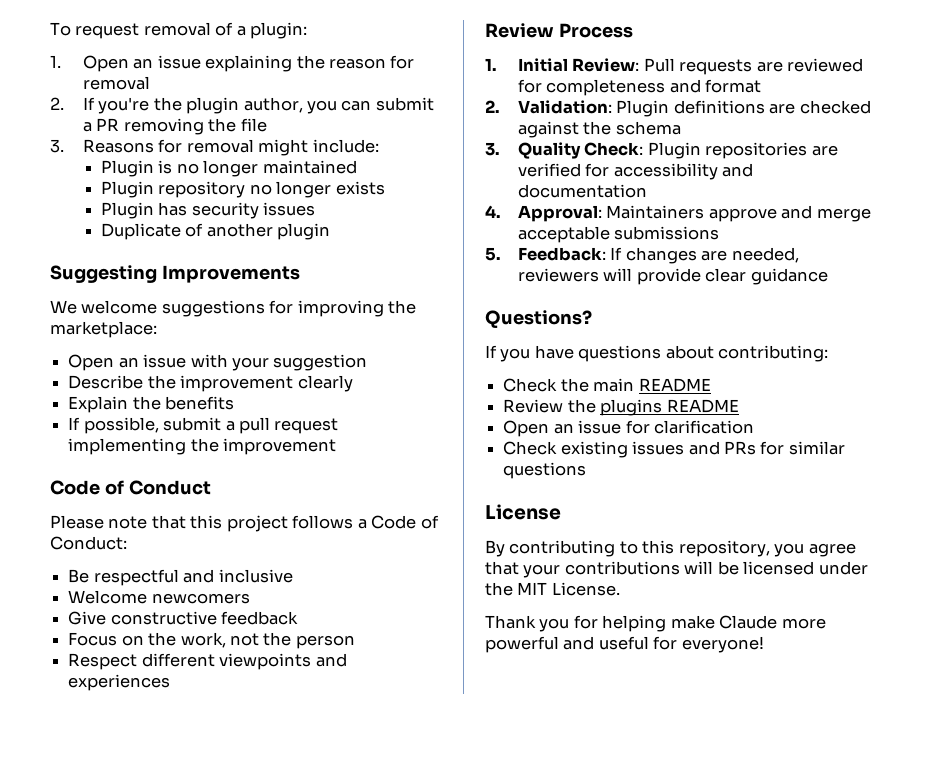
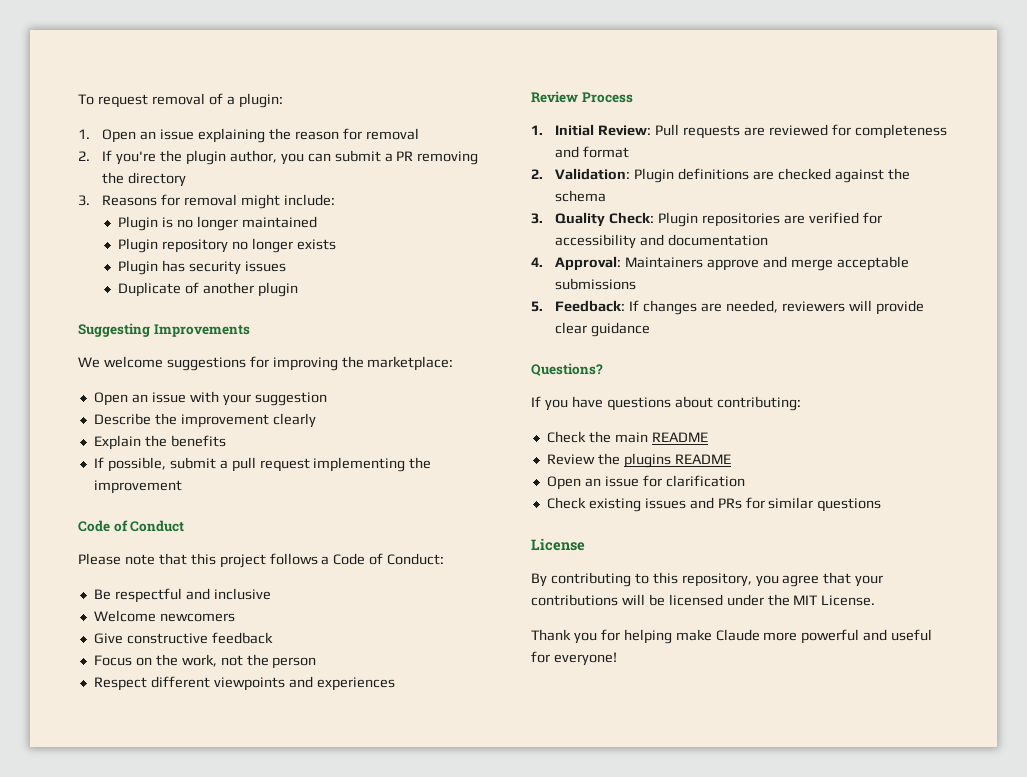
- 2. If you're the plugin author, you can submit a PR removing the file
+ 2. If you're the plugin author, you can submit a PR removing the directory

